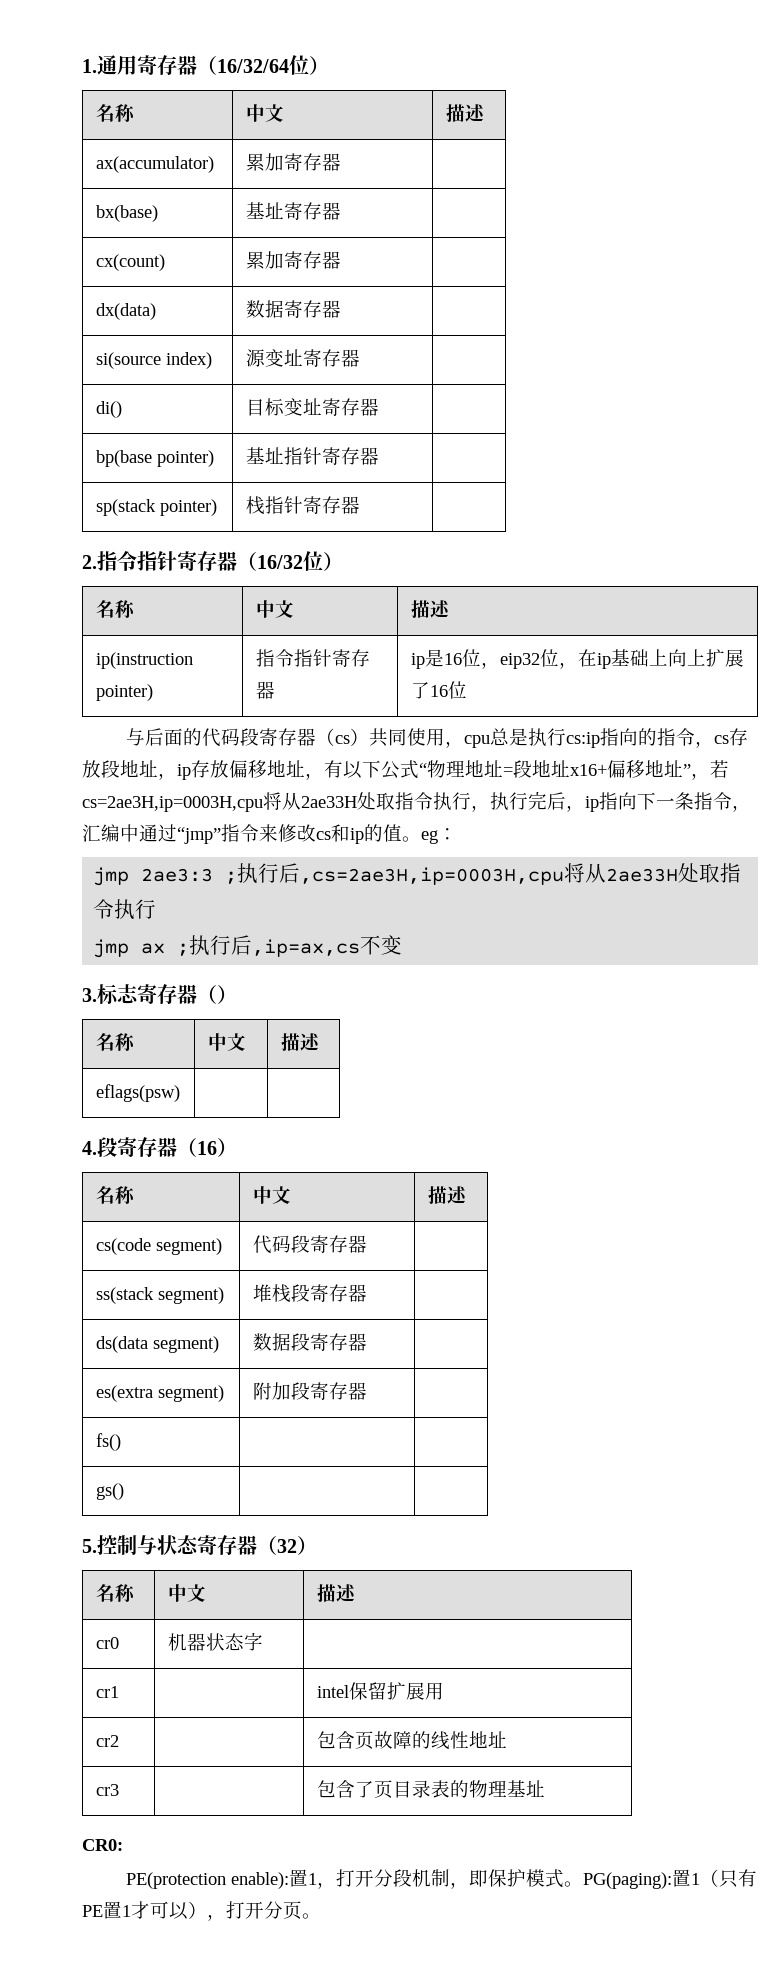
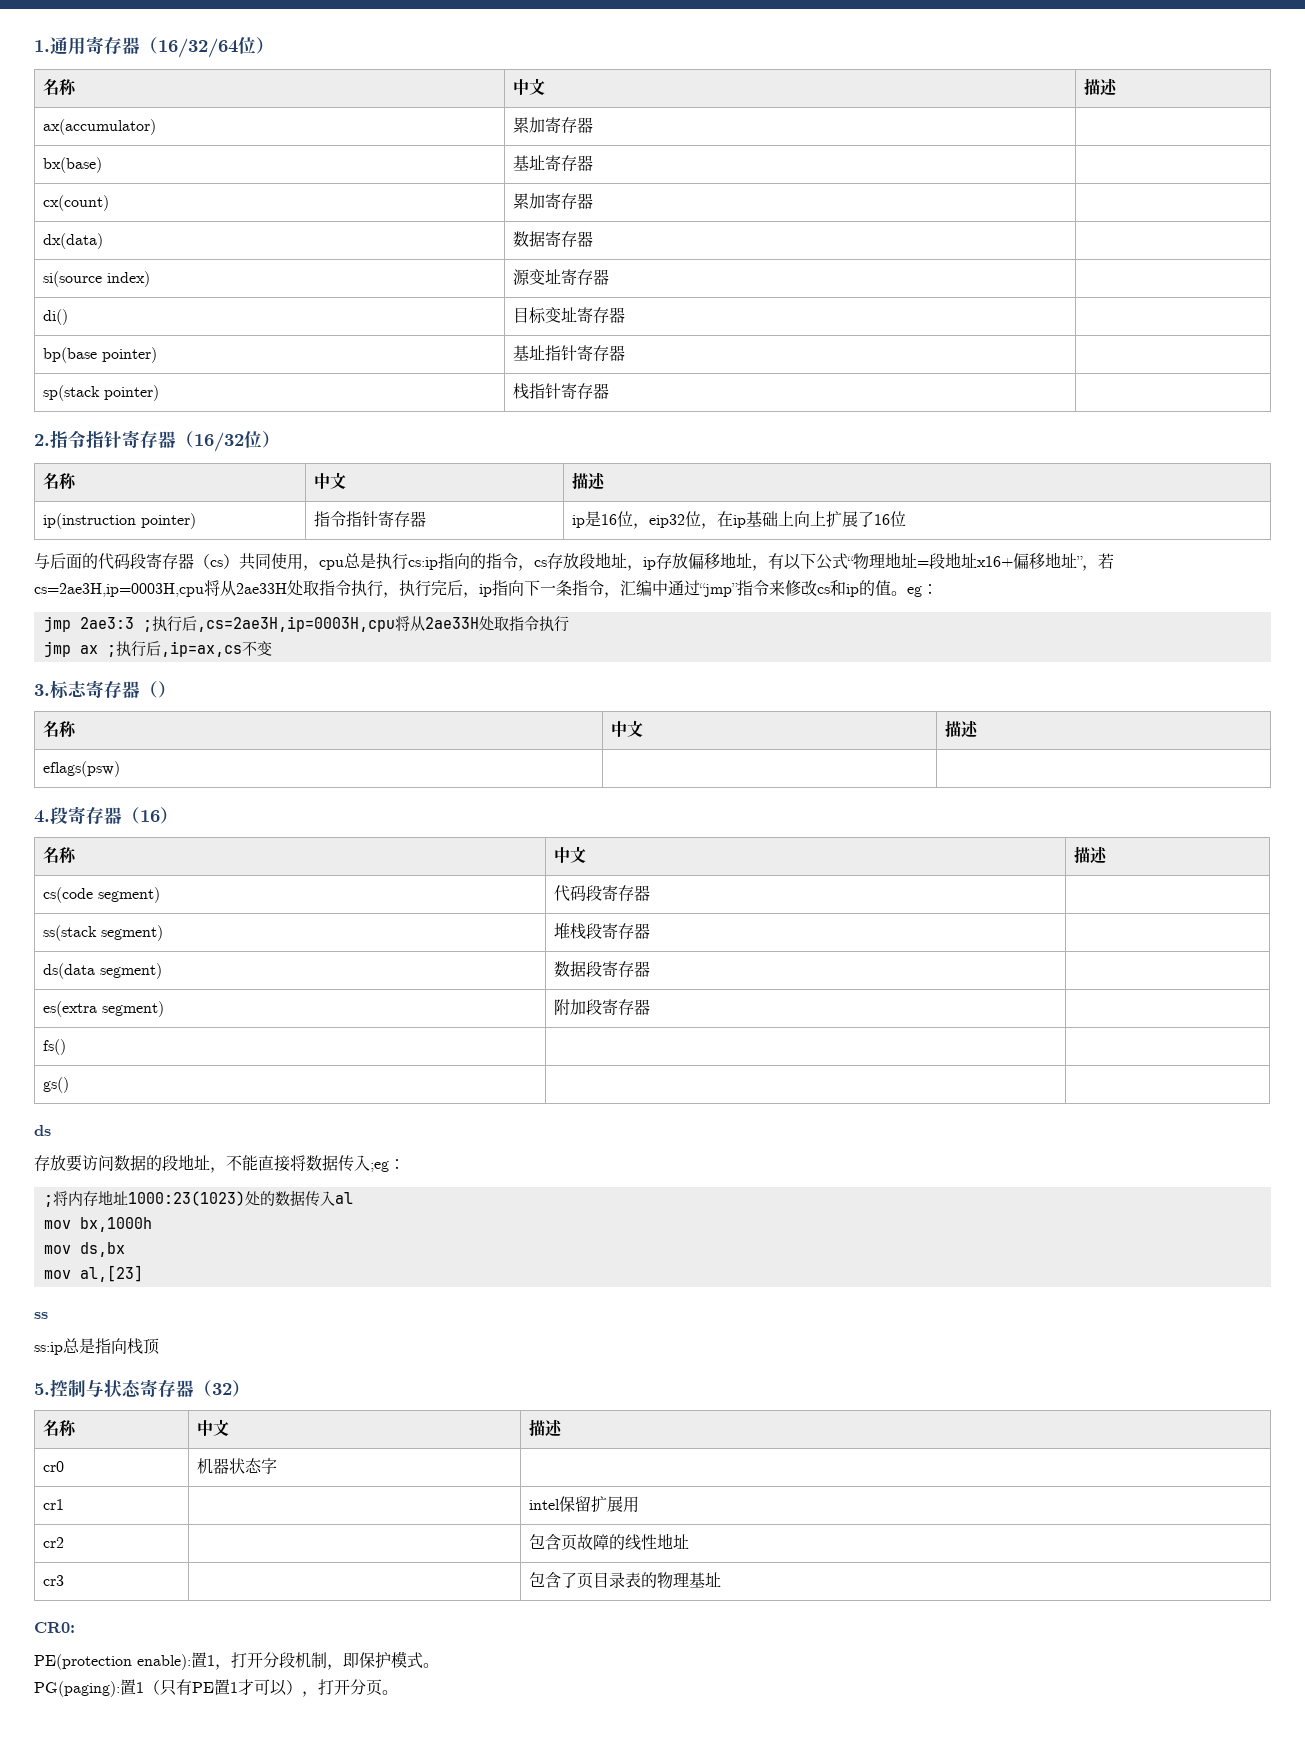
+ ds
+ 存放要访问数据的段地址，不能直接将数据传入;eg：
+ ;将内存地址1000:23(1023)处的数据传入al
+ mov bx,1000h
+ mov ds,bx
+ mov al,[23]
+ ss
+ ss:ip总是指向栈顶
- PE(protection enable):置1，打开分段机制，即保护模式。PG(paging):置1（只有PE置1才可以），打开分页。
+ PE(protection enable):置1，打开分段机制，即保护模式。
+ PG(paging):置1（只有PE置1才可以），打开分页。

